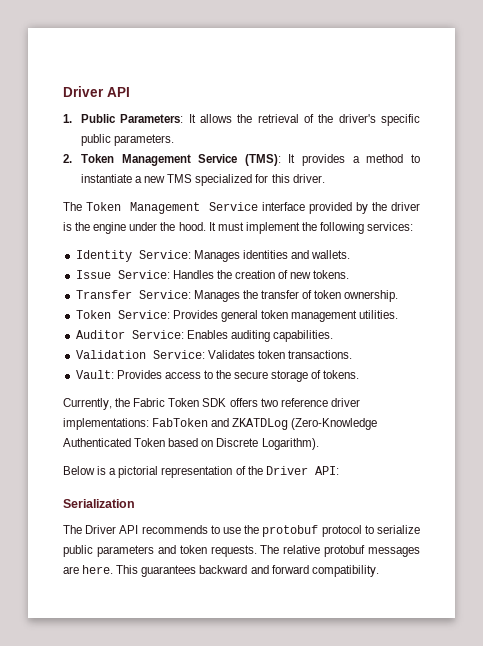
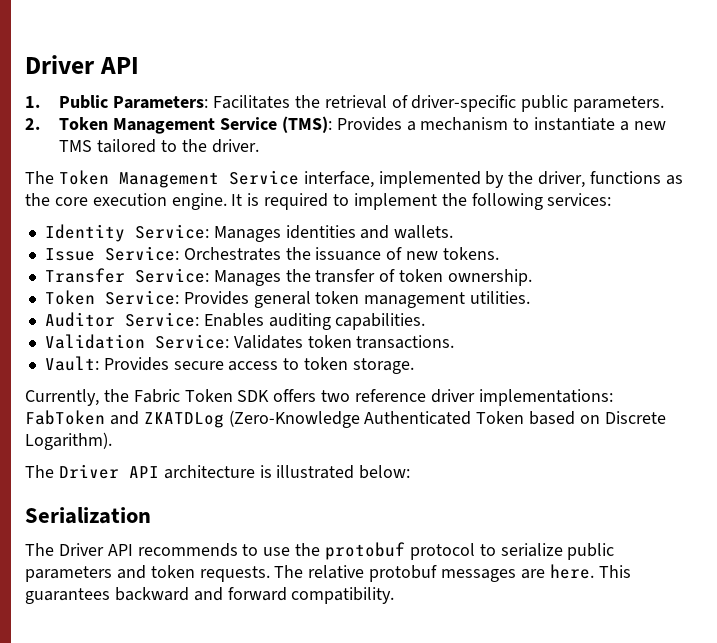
- 1. Public Parameters: It allows the retrieval of the driver's specific public parameters.
+ 1. Public Parameters: Facilitates the retrieval of driver-specific public parameters.
- 2. Token Management Service (TMS): It provides a method to instantiate a new TMS specialized for this driver.
+ 2. Token Management Service (TMS): Provides a mechanism to instantiate a new TMS tailored to the driver.
- The Token Management Service interface provided by the driver is the engine under the hood. It must implement the following services:
+ The Token Management Service interface, implemented by the driver, functions as the core execution engine. It is required to implement the following services:
- Issue Service: Handles the creation of new tokens.
+ Issue Service: Orchestrates the issuance of new tokens.
- Vault: Provides access to the secure storage of tokens.
+ Vault: Provides secure access to token storage.
- Below is a pictorial representation of the Driver API:
+ The Driver API architecture is illustrated below:

